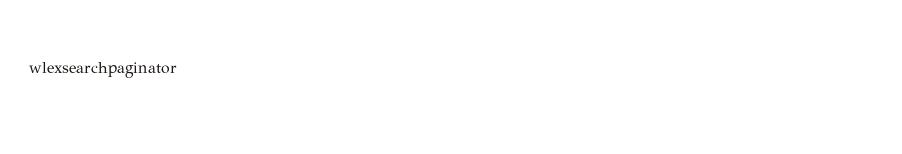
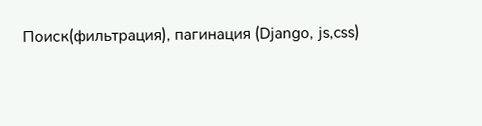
- wlexsearchpaginator
+ Поиск(фильтрация), пагинация (Django, js,css)

